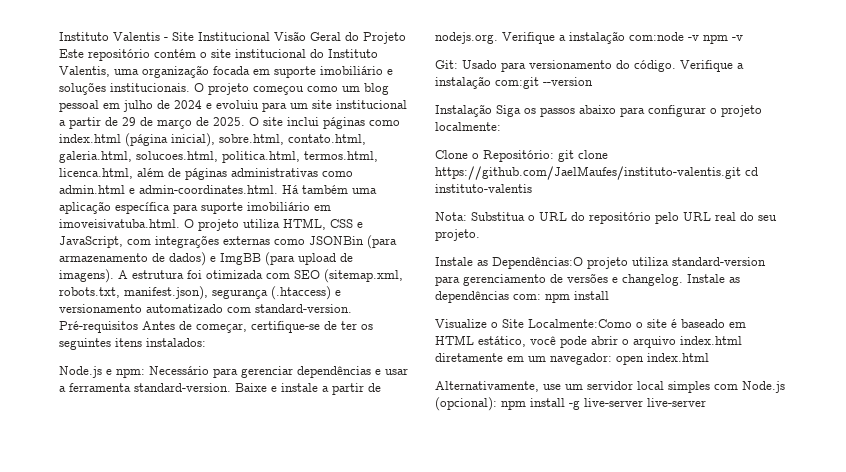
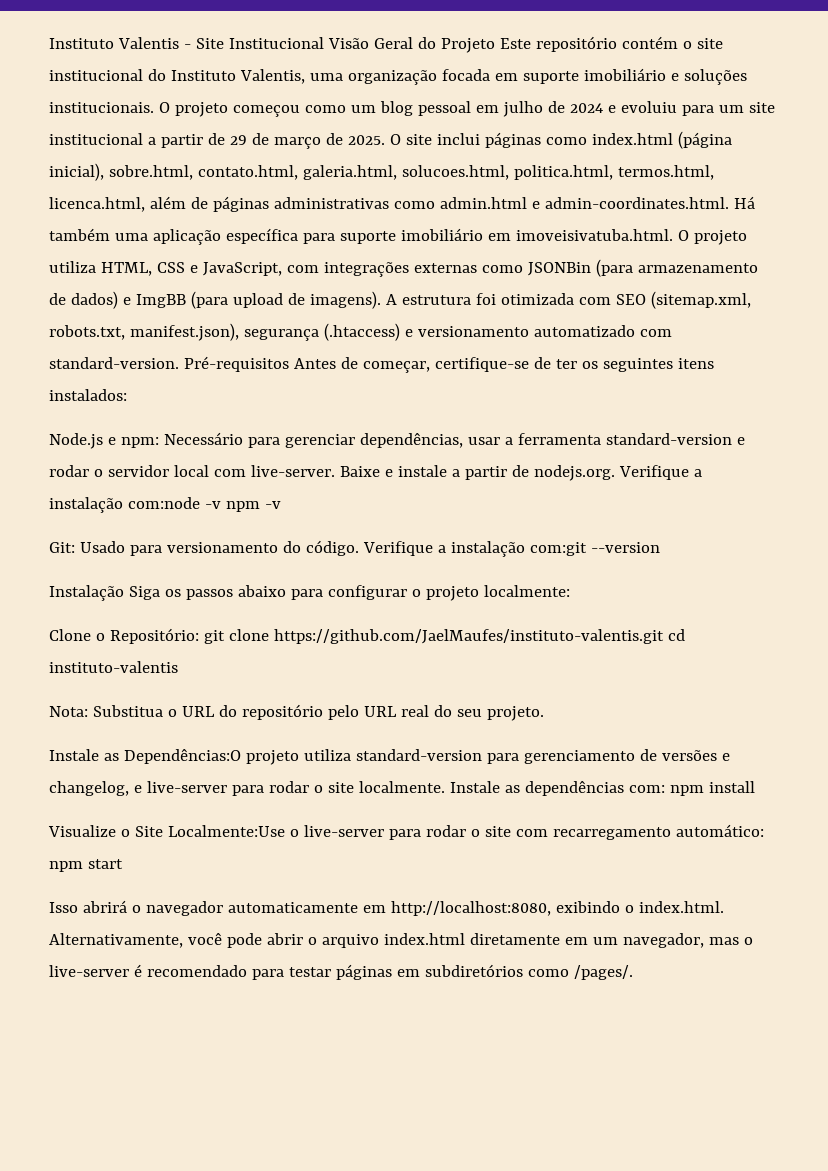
- Node.js e npm: Necessário para gerenciar dependências e usar a ferramenta standard-version.
+ Node.js e npm: Necessário para gerenciar dependências, usar a ferramenta standard-version e rodar o servidor local com live-server.
- Instale as Dependências:O projeto utiliza standard-version para gerenciamento de versões e changelog.
+ Instale as Dependências:O projeto utiliza standard-version para gerenciamento de versões e changelog, e live-server para rodar o site localmente.
- Visualize o Site Localmente:Como o site é baseado em HTML estático, você pode abrir o arquivo index.html diretamente em um navegador: open index.html
- Alternativamente, use um servidor local simples com Node.js (opcional): npm install -g live-server live-server
+ Visualize o Site Localmente:Use o live-server para rodar o site com recarregamento automático: npm start
+ Isso abrirá o navegador automaticamente em http://localhost:8080, exibindo o index.html. Alternativamente, você pode abrir o arquivo index.html diretamente em um navegador, mas o live-server é recomendado para testar páginas em subdiretórios como /pages/.

